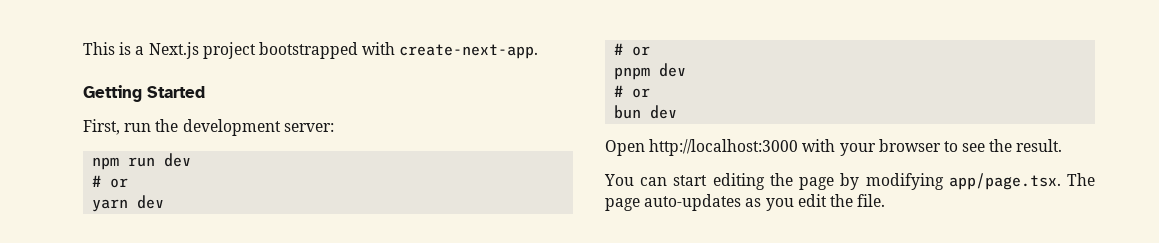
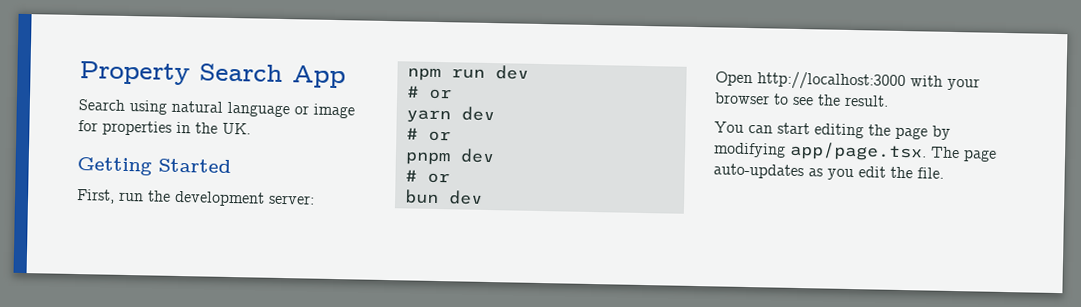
- This is a Next.js project bootstrapped with create-next-app.
+ Property Search App
+ Search using natural language or image for properties in the UK.

